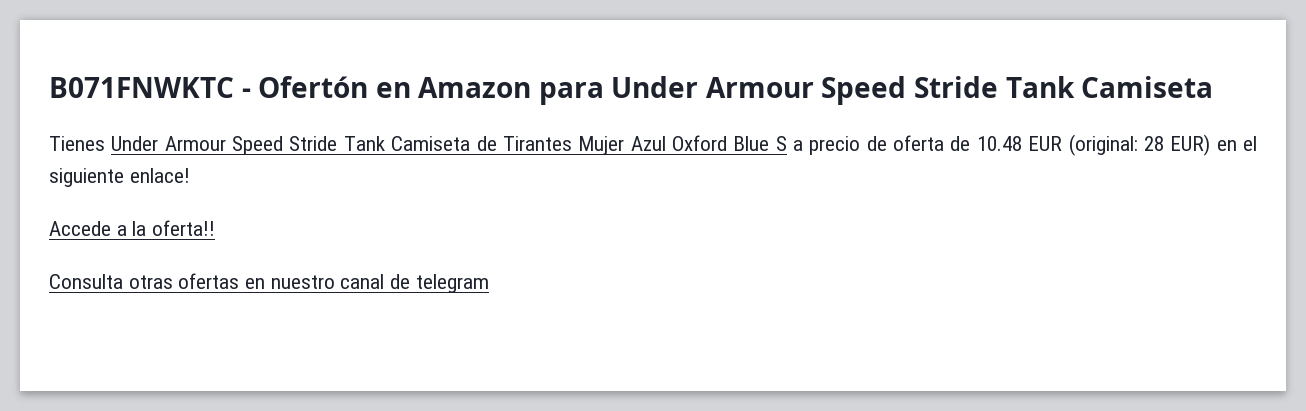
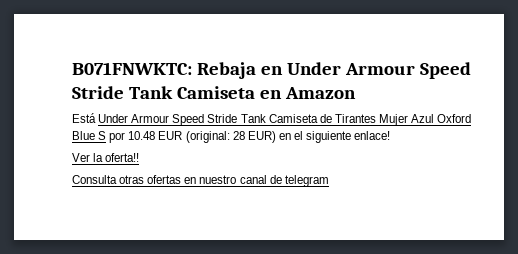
- B071FNWKTC - Ofertón en Amazon para Under Armour Speed Stride Tank Camiseta
- Tienes Under Armour Speed Stride Tank Camiseta de Tirantes Mujer Azul Oxford Blue S a precio de oferta de 10.48 EUR (original: 28 EUR) en el siguiente enlace!
+ B071FNWKTC: Rebaja en Under Armour Speed Stride Tank Camiseta en Amazon
+ Está Under Armour Speed Stride Tank Camiseta de Tirantes Mujer Azul Oxford Blue S por 10.48 EUR (original: 28 EUR) en el siguiente enlace!
- Accede a la oferta!!
+ Ver la oferta!!

